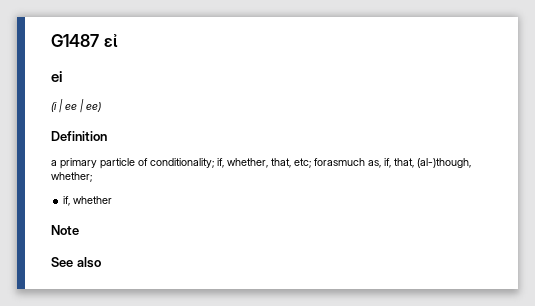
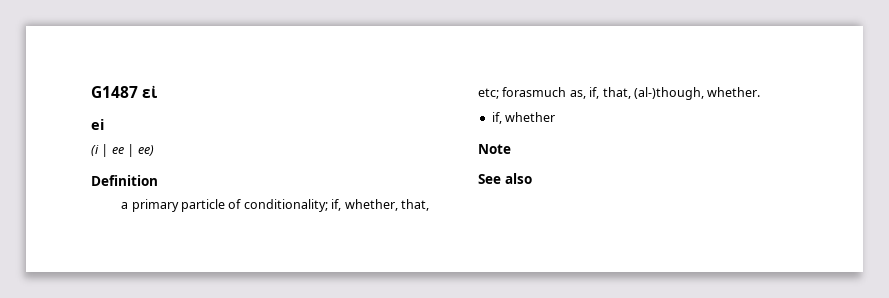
- a primary particle of conditionality; if, whether, that, etc; forasmuch as, if, that, (al-)though, whether;
+ a primary particle of conditionality; if, whether, that, etc; forasmuch as, if, that, (al-)though, whether.

